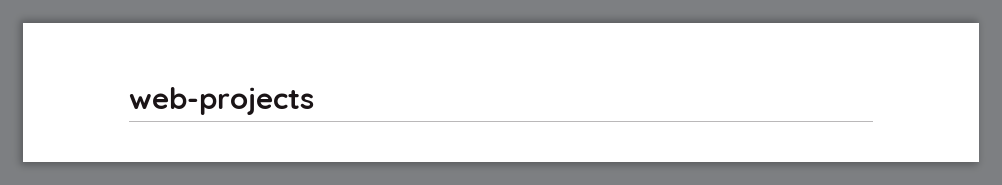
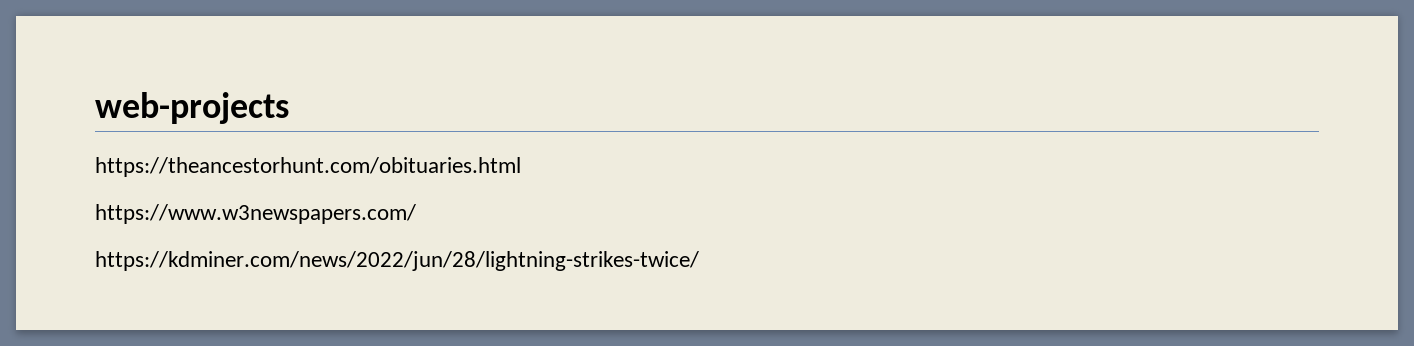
+ https://theancestorhunt.com/obituaries.html
+ https://www.w3newspapers.com/
+ https://kdminer.com/news/2022/jun/28/lightning-strikes-twice/

